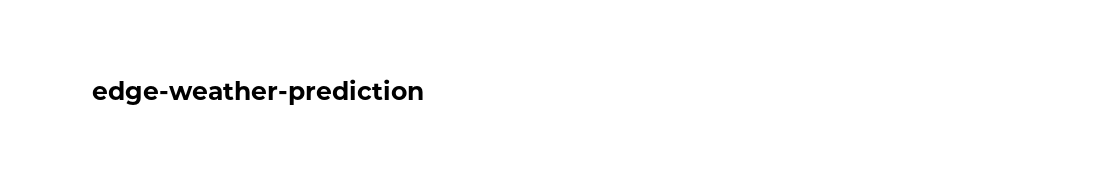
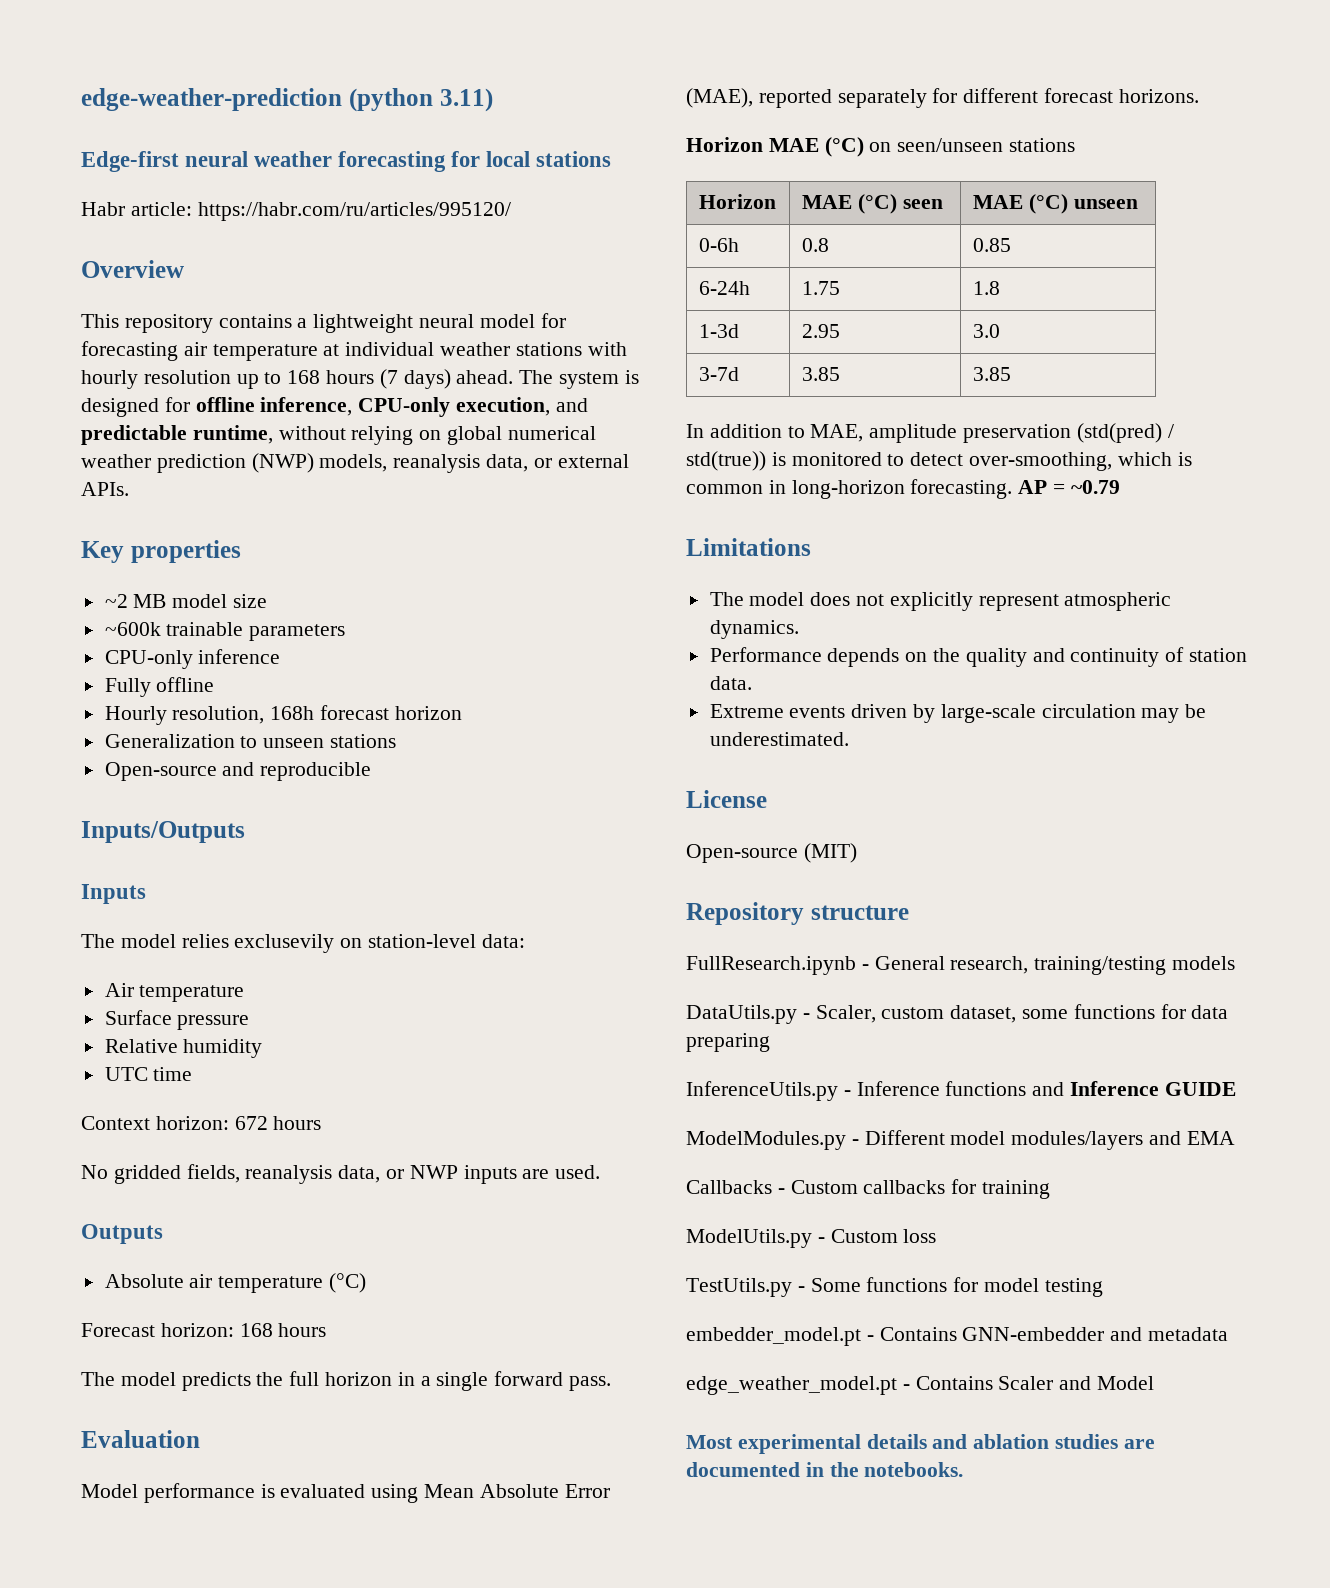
- edge-weather-prediction
+ edge-weather-prediction (python 3.11)
+ Edge-first neural weather forecasting for local stations
+ Habr article: https://habr.com/ru/articles/995120/
+ Overview
+ This repository contains a lightweight neural model for forecasting air temperature at individual weather stations with hourly resolution up to 168 hours (7 days) ahead. The system is designed for offline inference, CPU-only execution, and predictable runtime, without relying on global numerical weather prediction (NWP) models, reanalysis data, or external APIs.
+ Key properties
+ ~2 MB model size
+ ~600k trainable parameters
+ CPU-only inference
+ Fully offline
+ Hourly resolution, 168h forecast horizon
+ Generalization to unseen stations
+ Open-source and reproducible
+ Inputs/Outputs
+ Inputs
+ The model relies exclusevily on station-level data:
+ Air temperature
+ Surface pressure
+ Relative humidity
+ UTC time
+ Context horizon: 672 hours
+ No gridded fields, reanalysis data, or NWP inputs are used.
+ Outputs
+ Absolute air temperature (°C)
+ Forecast horizon: 168 hours
+ The model predicts the full horizon in a single forward pass.
+ Evaluation
+ Model performance is evaluated using Mean Absolute Error (MAE), reported separately for different forecast horizons.
+ Horizon MAE (°C) on seen/unseen stations
+ Horizon | MAE (°C) seen | MAE (°C) unseen
+ 0-6h | 0.8 | 0.85
+ 6-24h | 1.75 | 1.8
+ 1-3d | 2.95 | 3.0
+ 3-7d | 3.85 | 3.85
+ In addition to MAE, amplitude preservation (std(pred) / std(true)) is monitored to detect over-smoothing, which is common in long-horizon forecasting. AP = ~0.79
+ Limitations
+ The model does not explicitly represent atmospheric dynamics.
+ Performance depends on the quality and continuity of station data.
+ Extreme events driven by large-scale circulation may be underestimated.
+ License
+ Open-source (MIT)
+ Repository structure
+ FullResearch.ipynb - General research, training/testing models
+ DataUtils.py - Scaler, custom dataset, some functions for data preparing
+ InferenceUtils.py - Inference functions and Inference GUIDE
+ ModelModules.py - Different model modules/layers and EMA
+ Callbacks - Custom callbacks for training
+ ModelUtils.py - Custom loss
+ TestUtils.py - Some functions for model testing
+ embedder_model.pt - Contains GNN-embedder and metadata
+ edge_weather_model.pt - Contains Scaler and Model
+ Most experimental details and ablation studies are documented in the notebooks.

